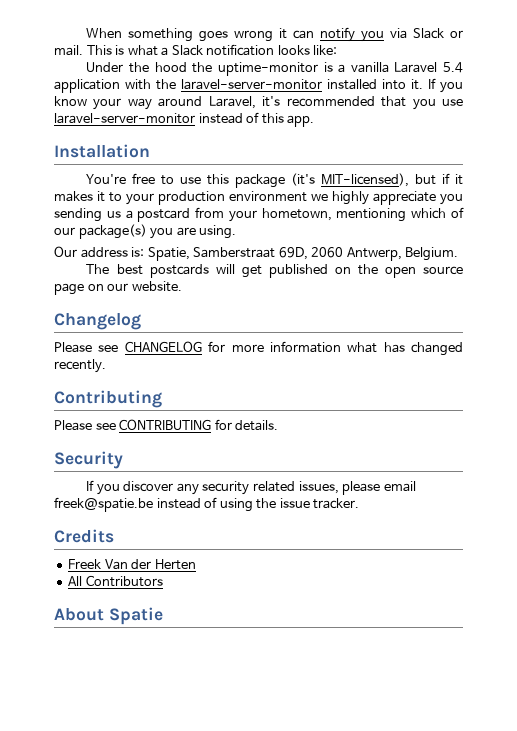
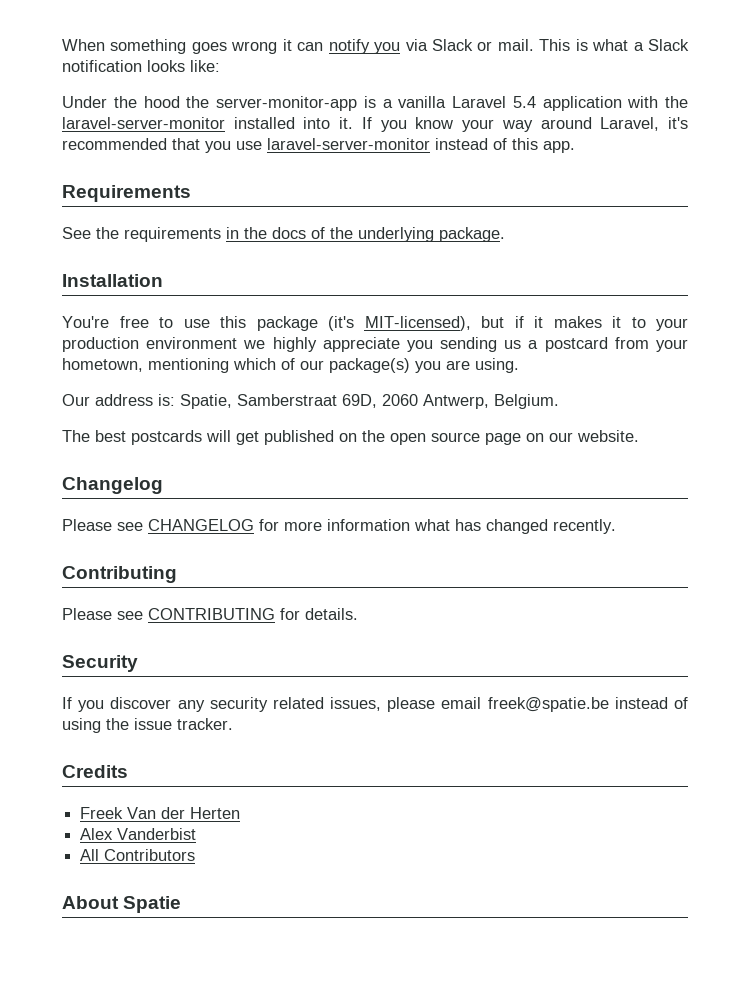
- Under the hood the uptime-monitor is a vanilla Laravel 5.4 application with the laravel-server-monitor installed into it.
+ Under the hood the server-monitor-app is a vanilla Laravel 5.4 application with the laravel-server-monitor installed into it.
+ Requirements
+ See the requirements in the docs of the underlying package.
+ Alex Vanderbist

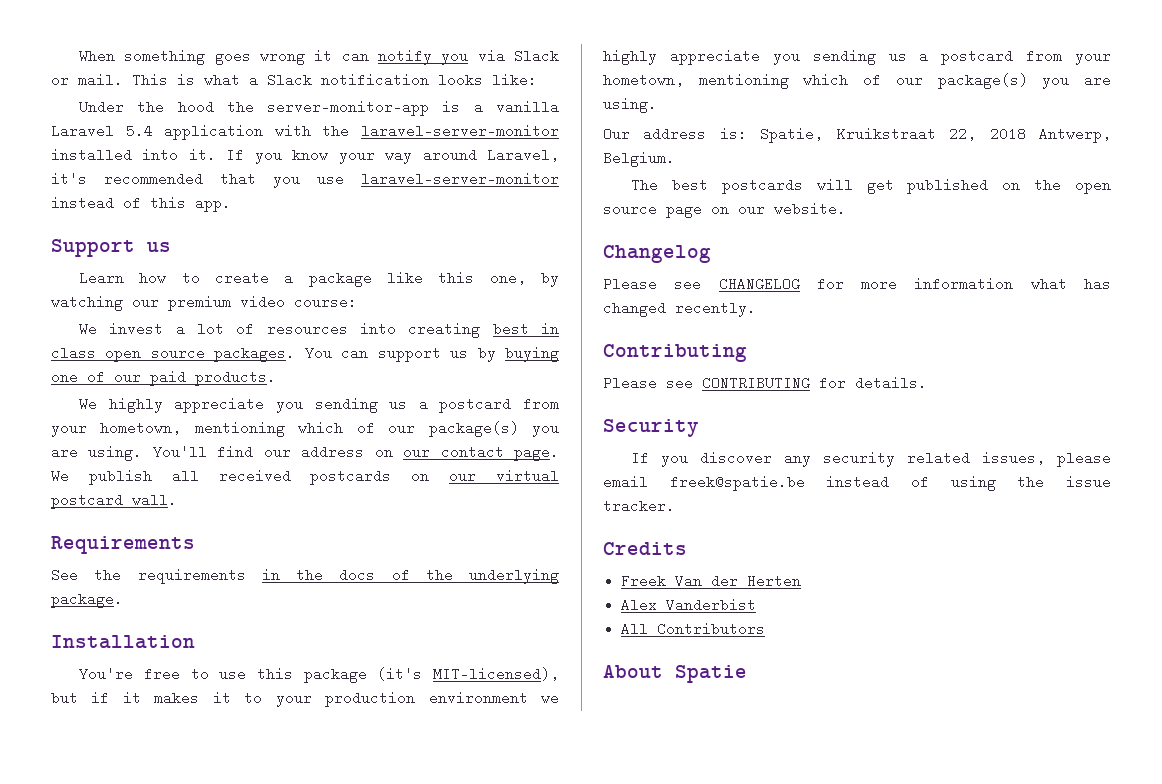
+ Support us
+ Learn how to create a package like this one, by watching our premium video course:
+ We invest a lot of resources into creating best in class open source packages. You can support us by buying one of our paid products.
+ We highly appreciate you sending us a postcard from your hometown, mentioning which of our package(s) you are using. You'll find our address on our contact page. We publish all received postcards on our virtual postcard wall.
- Our address is: Spatie, Samberstraat 69D, 2060 Antwerp, Belgium.
+ Our address is: Spatie, Kruikstraat 22, 2018 Antwerp, Belgium.

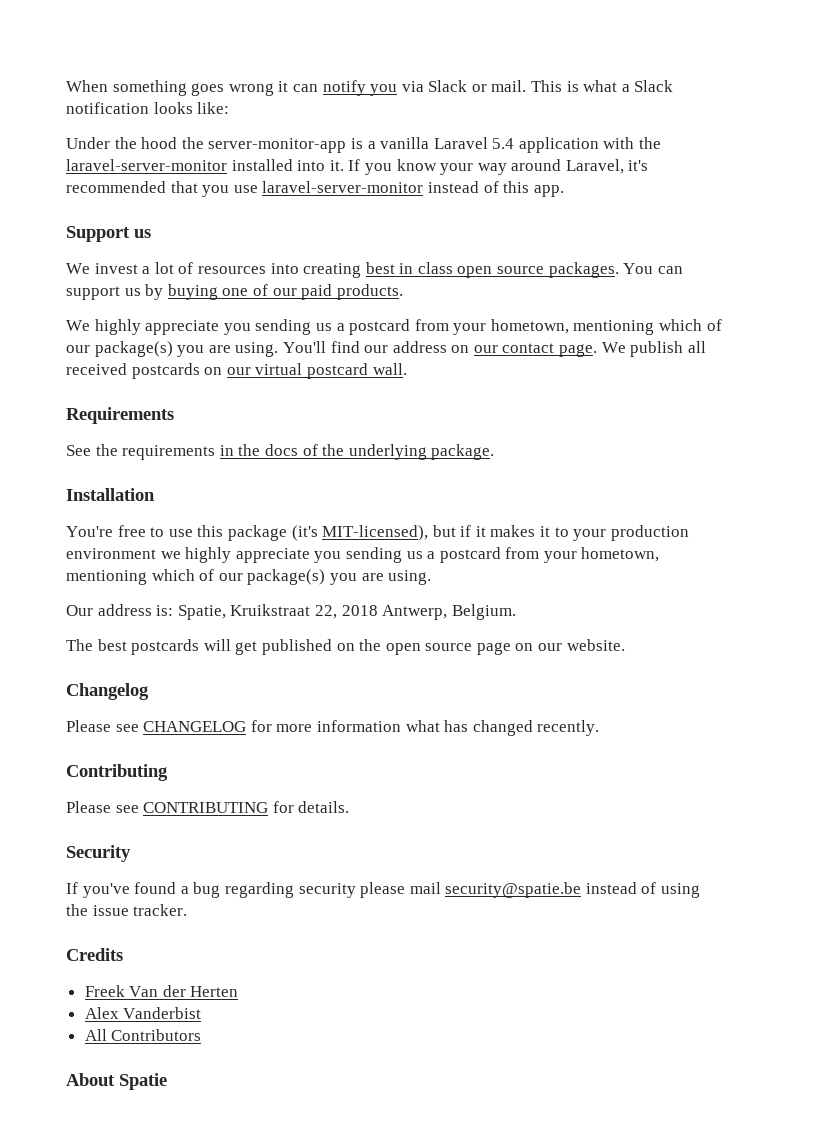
- Learn how to create a package like this one, by watching our premium video course:
- If you discover any security related issues, please email freek@spatie.be instead of using the issue tracker.
+ If you've found a bug regarding security please mail security@spatie.be instead of using the issue tracker.

